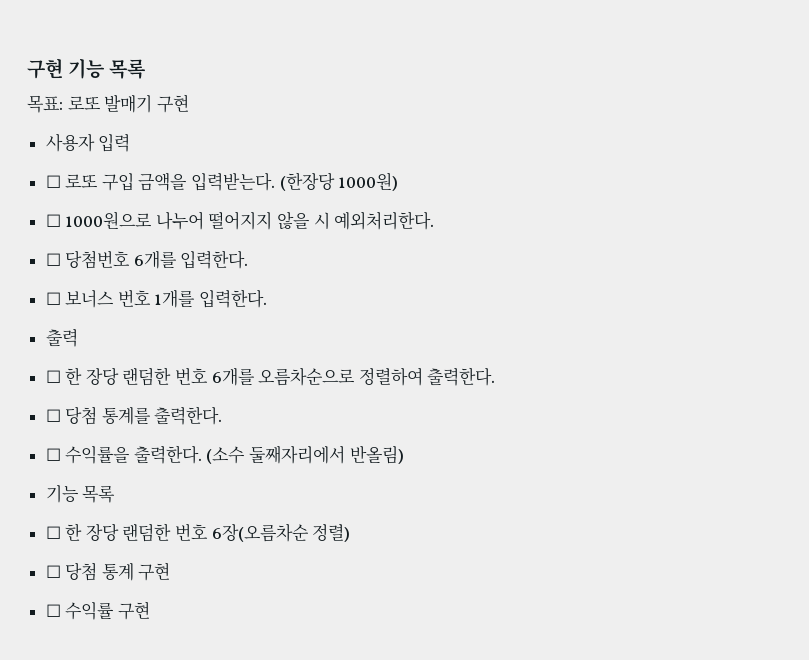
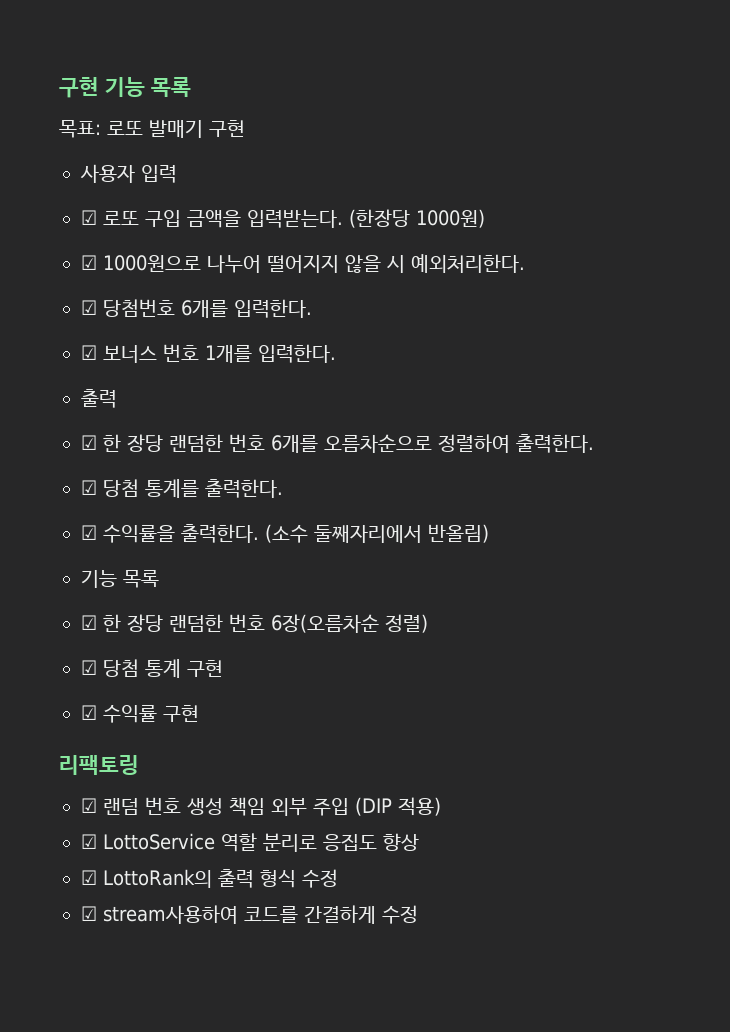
- ☐ 로또 구입 금액을 입력받는다.
+ ☑ 로또 구입 금액을 입력받는다.
- ☐ 1000원으로 나누어 떨어지지 않을 시 예외처리한다.
+ ☑ 1000원으로 나누어 떨어지지 않을 시 예외처리한다.
- ☐ 당첨번호 6개를 입력한다.
+ ☑ 당첨번호 6개를 입력한다.
- ☐ 보너스 번호 1개를 입력한다.
+ ☑ 보너스 번호 1개를 입력한다.
- ☐ 한 장당 랜덤한 번호 6개를 오름차순으로 정렬하여 출력한다.
+ ☑ 한 장당 랜덤한 번호 6개를 오름차순으로 정렬하여 출력한다.
- ☐ 당첨 통계를 출력한다.
+ ☑ 당첨 통계를 출력한다.
- ☐ 수익률을 출력한다.
+ ☑ 수익률을 출력한다.
- ☐ 한 장당 랜덤한 번호 6장(오름차순 정렬)
+ ☑ 한 장당 랜덤한 번호 6장(오름차순 정렬)
- ☐ 당첨 통계 구현
+ ☑ 당첨 통계 구현
- ☐ 수익률 구현
+ ☑ 수익률 구현
+ 리팩토링
+ ☑ 랜덤 번호 생성 책임 외부 주입 (DIP 적용)
+ ☑ LottoService 역할 분리로 응집도 향상
+ ☑ LottoRank의 출력 형식 수정
+ ☑ stream사용하여 코드를 간결하게 수정

